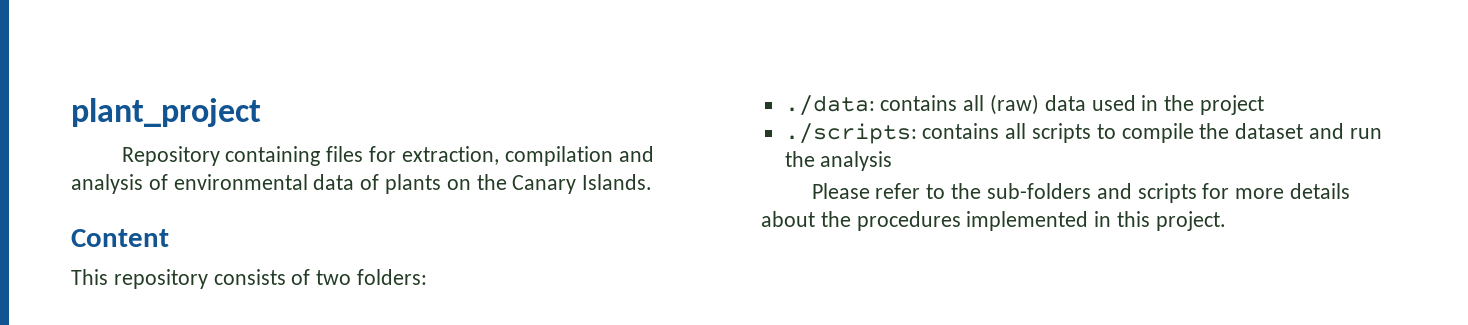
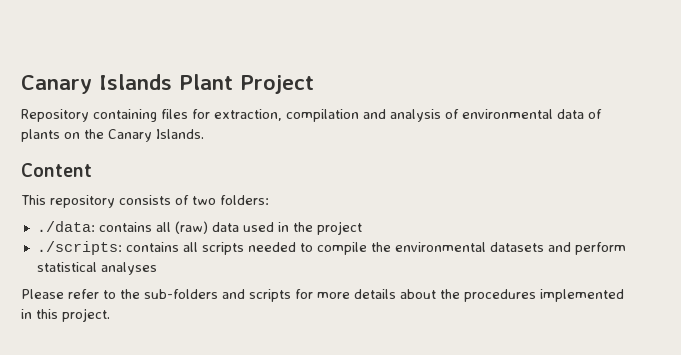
- plant_project
+ Canary Islands Plant Project
- ./scripts: contains all scripts to compile the dataset and run the analysis
+ ./scripts: contains all scripts needed to compile the environmental datasets and perform statistical analyses

